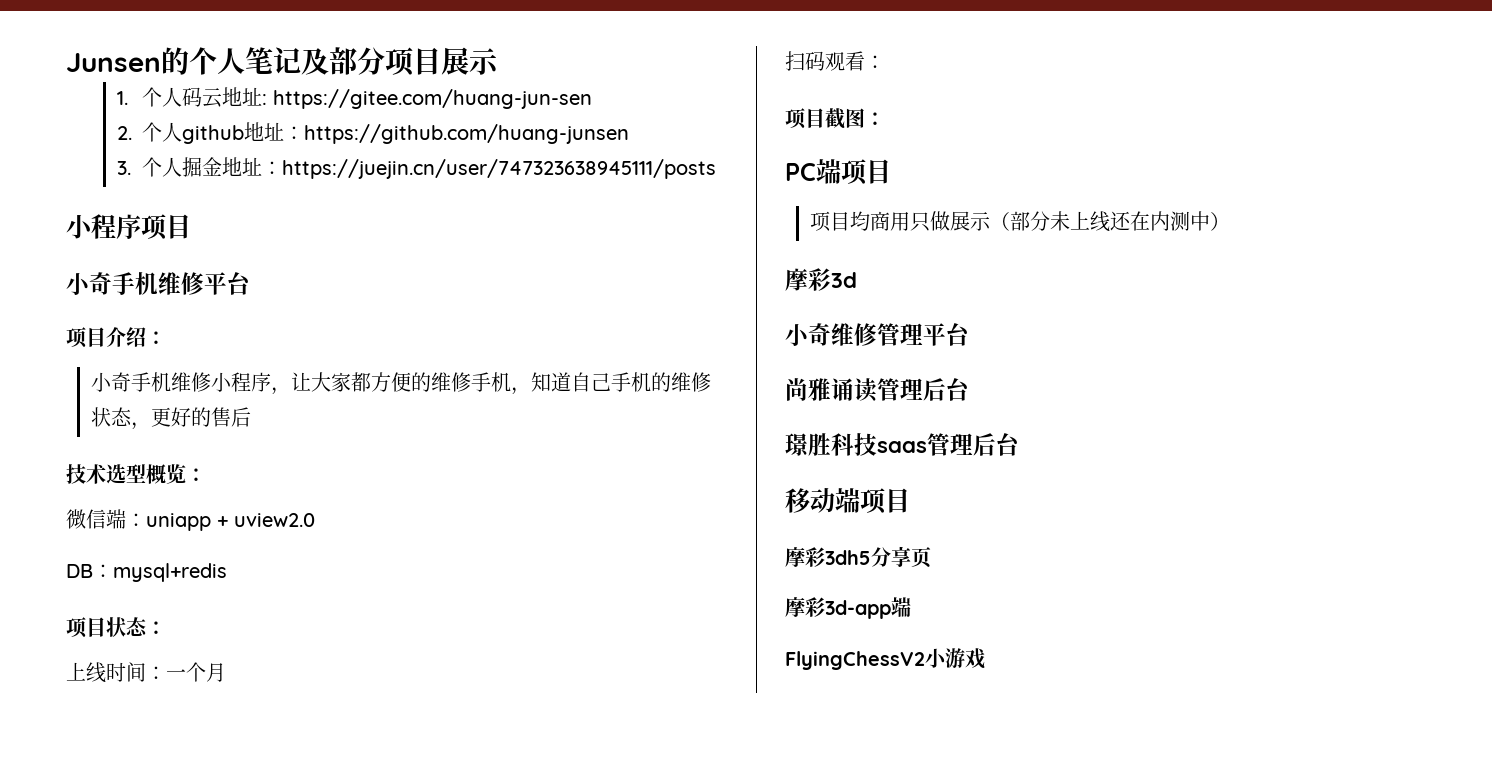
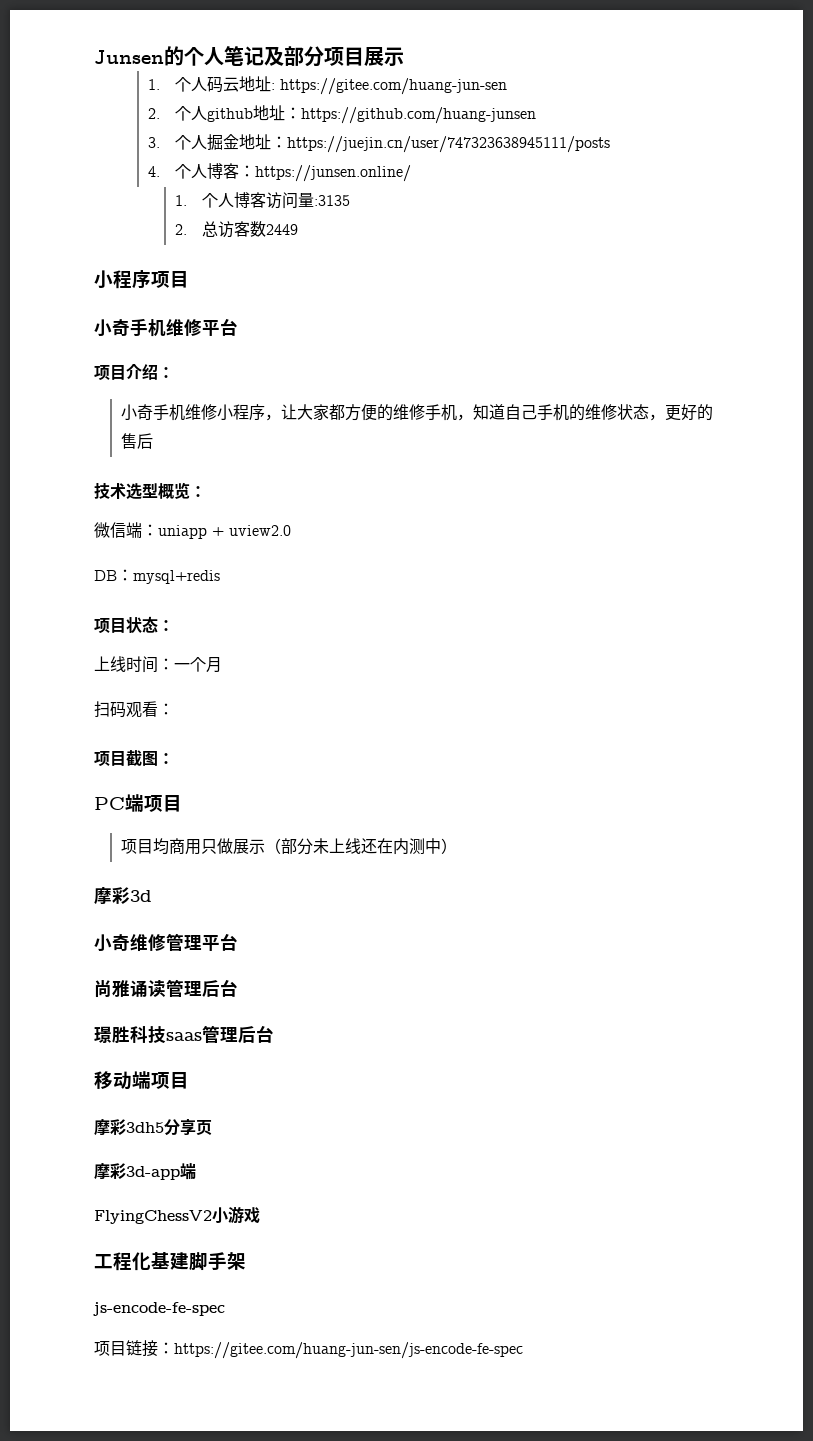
+ 4.个人博客：https://junsen.online/
+ 1.个人博客访问量:3135
+ 2.总访客数2449
+ 工程化基建脚手架
+ js-encode-fe-spec
+ 项目链接：https://gitee.com/huang-jun-sen/js-encode-fe-spec

